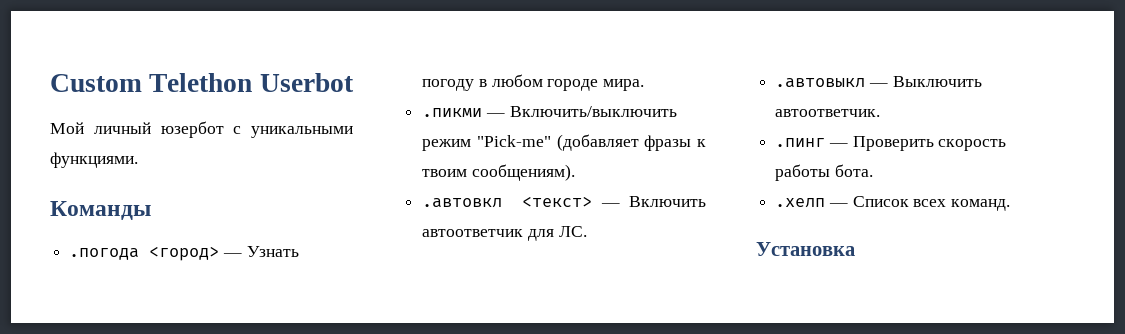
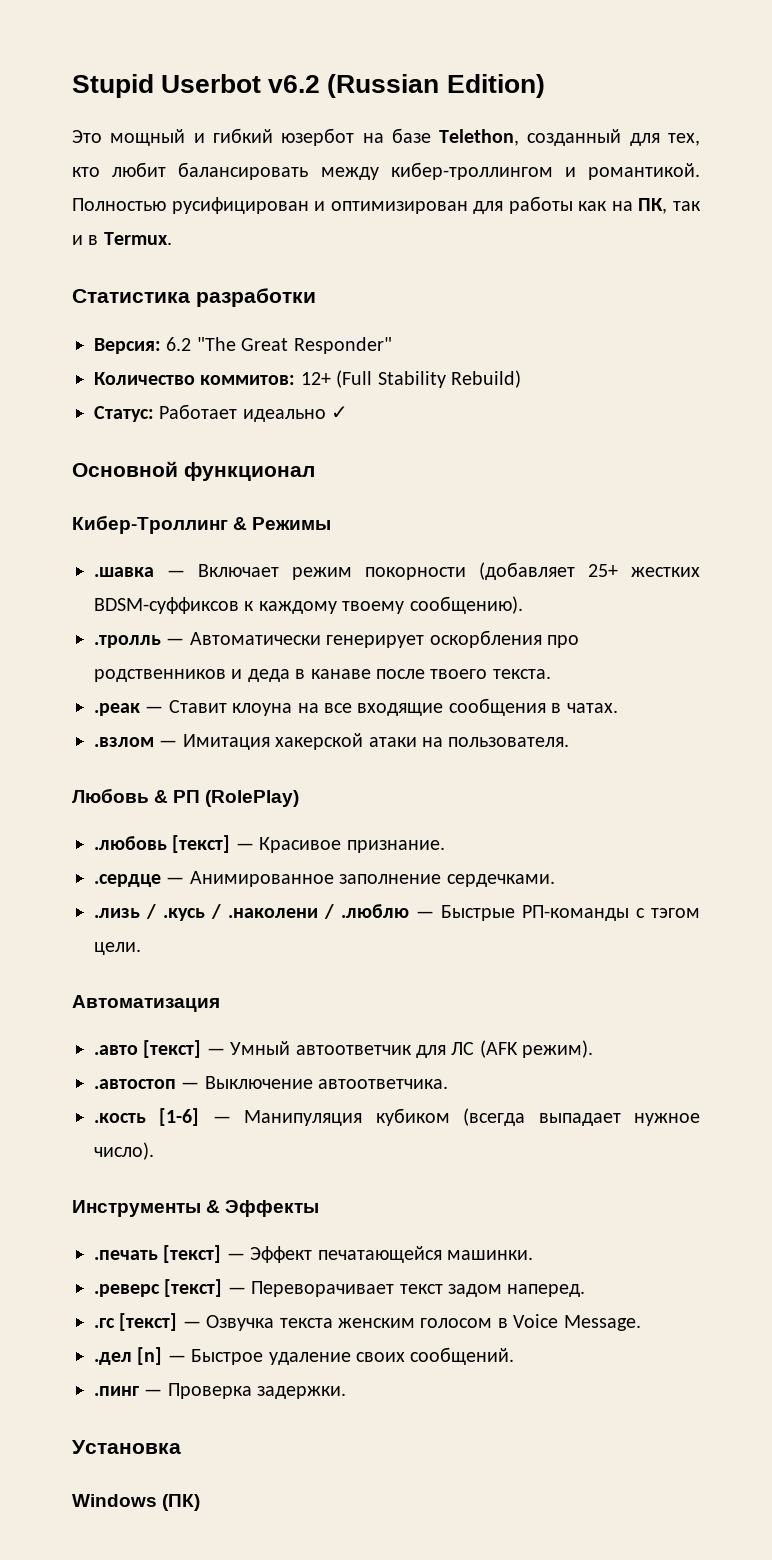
- Custom Telethon Userbot
- Мой личный юзербот с уникальными функциями.
- Команды
- .погода <город> — Узнать погоду в любом городе мира.
- .пикми — Включить/выключить режим "Pick-me" (добавляет фразы к твоим сообщениям).
- .автовкл <текст> — Включить автоответчик для ЛС.
- .автовыкл — Выключить автоответчик.
- .пинг — Проверить скорость работы бота.
- .хелп — Список всех команд.
+ Stupid Userbot v6.2 (Russian Edition)
+ Это мощный и гибкий юзербот на базе Telethon, созданный для тех, кто любит балансировать между кибер-троллингом и романтикой. Полностью русифицирован и оптимизирован для работы как на ПК, так и в Termux.
+ Статистика разработки
+ Версия: 6.2 "The Great Responder"
+ Количество коммитов: 12+ (Full Stability Rebuild)
+ Статус: Работает идеально ✓
+ Основной функционал
+ Кибер-Троллинг & Режимы
+ .шавка — Включает режим покорности (добавляет 25+ жестких BDSM-суффиксов к каждому твоему сообщению).
+ .тролль — Автоматически генерирует оскорбления про родственников и деда в канаве после твоего текста.
+ .реак — Ставит клоуна на все входящие сообщения в чатах.
+ .взлом — Имитация хакерской атаки на пользователя.
+ Любовь & РП (RolePlay)
+ .любовь [текст] — Красивое признание.
+ .сердце — Анимированное заполнение сердечками.
+ .лизь / .кусь / .наколени / .люблю — Быстрые РП-команды с тэгом цели.
+ Автоматизация
+ .авто [текст] — Умный автоответчик для ЛС (AFK режим).
+ .автостоп — Выключение автоответчика.
+ .кость [1-6] — Манипуляция кубиком (всегда выпадает нужное число).
+ Инструменты & Эффекты
+ .печать [текст] — Эффект печатающейся машинки.
+ .реверс [текст] — Переворачивает текст задом наперед.
+ .гс [текст] — Озвучка текста женским голосом в Voice Message.
+ .дел [n] — Быстрое удаление своих сообщений.
+ .пинг — Проверка задержки.
+ Windows (ПК)

